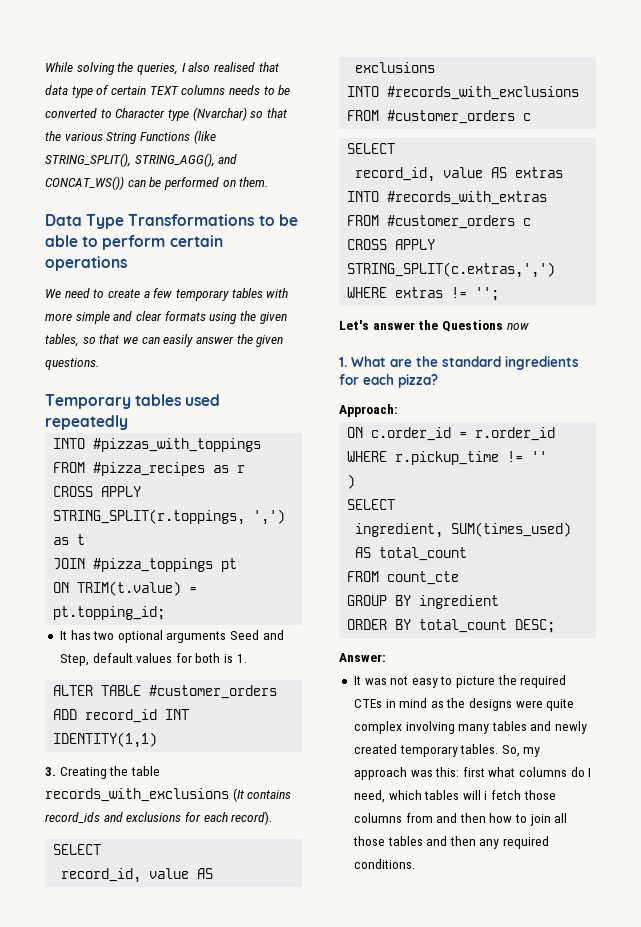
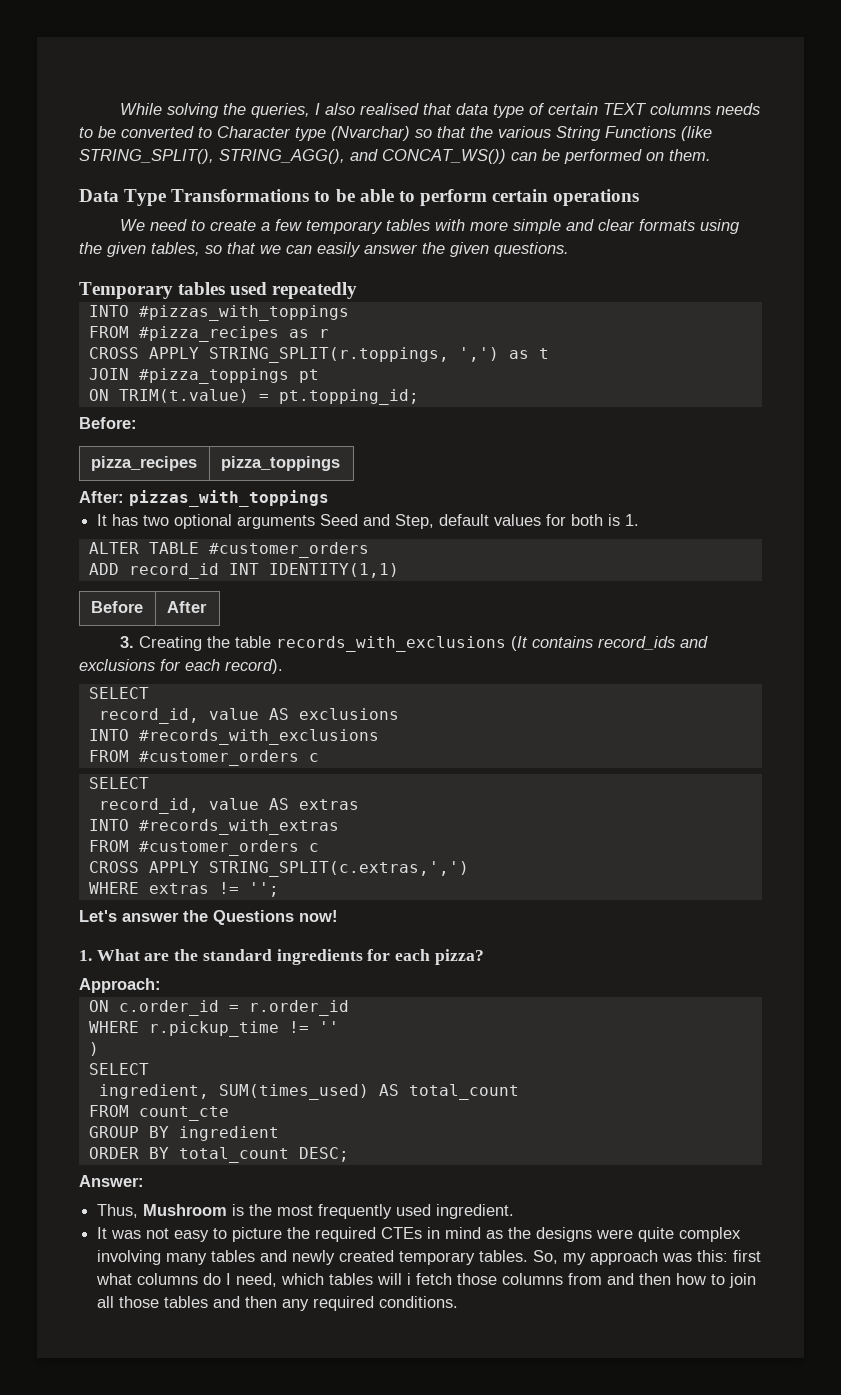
+ Before:
+ pizza_recipes | pizza_toppings
+ After: pizzas_with_toppings
+ Before | After
- Let's answer the Questions now
+ Let's answer the Questions now!
+ Thus, Mushroom is the most frequently used ingredient.

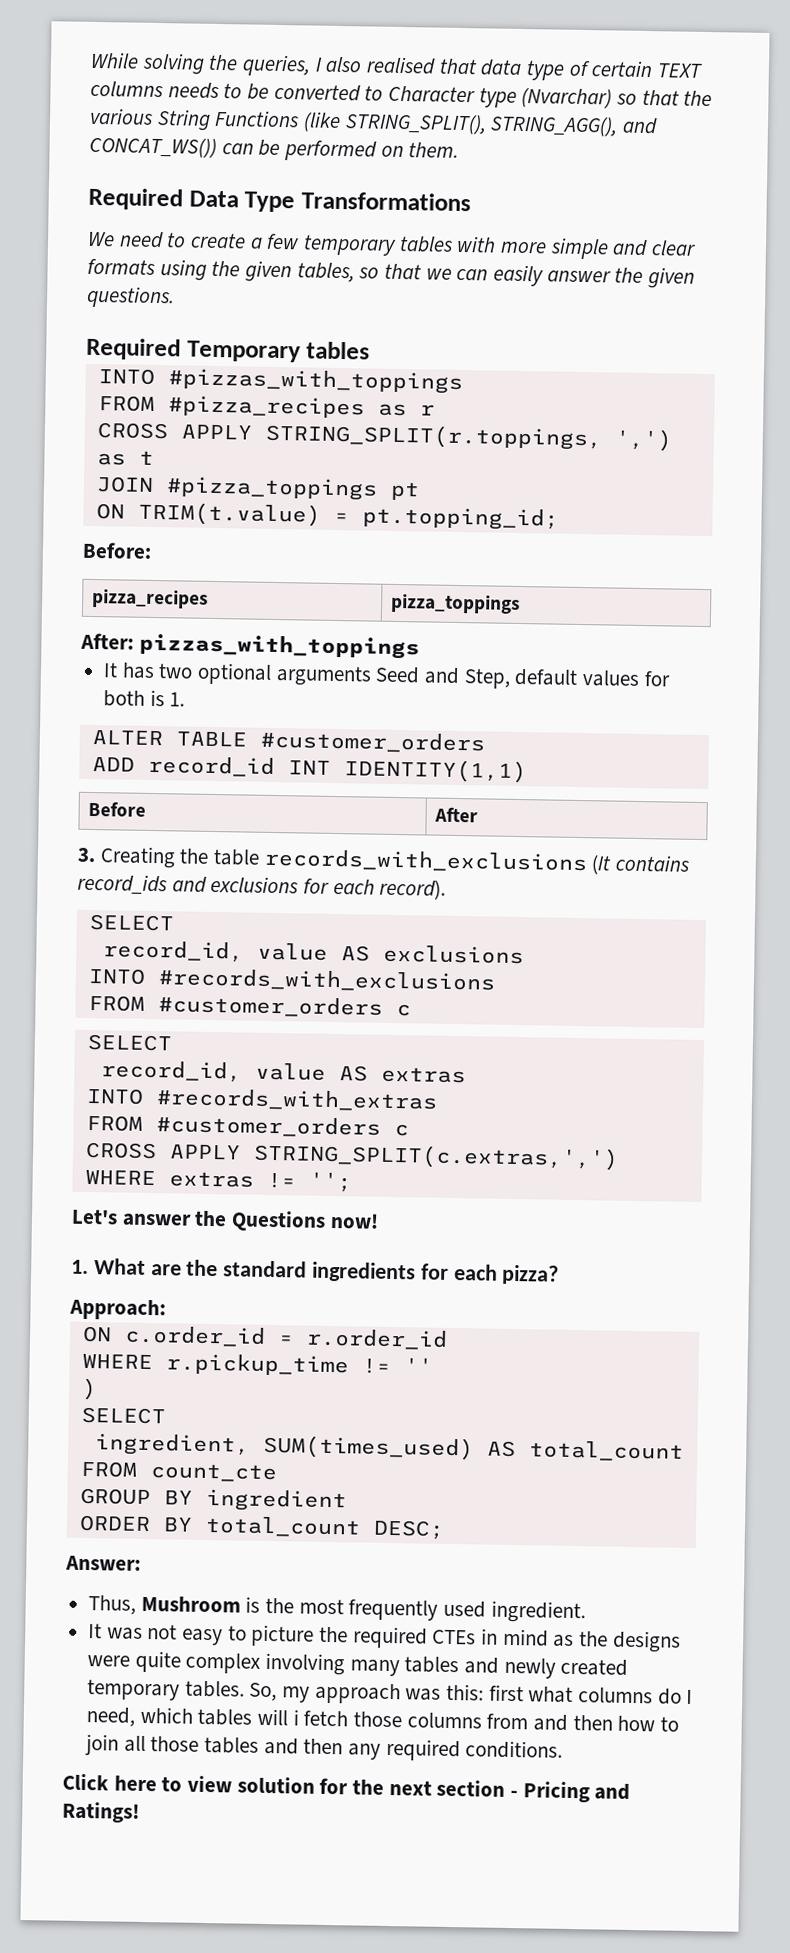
- Data Type Transformations to be able to perform certain operations
+ Required Data Type Transformations
- Temporary tables used repeatedly
+ Required Temporary tables
+ Click here to view solution for the next section - Pricing and Ratings!

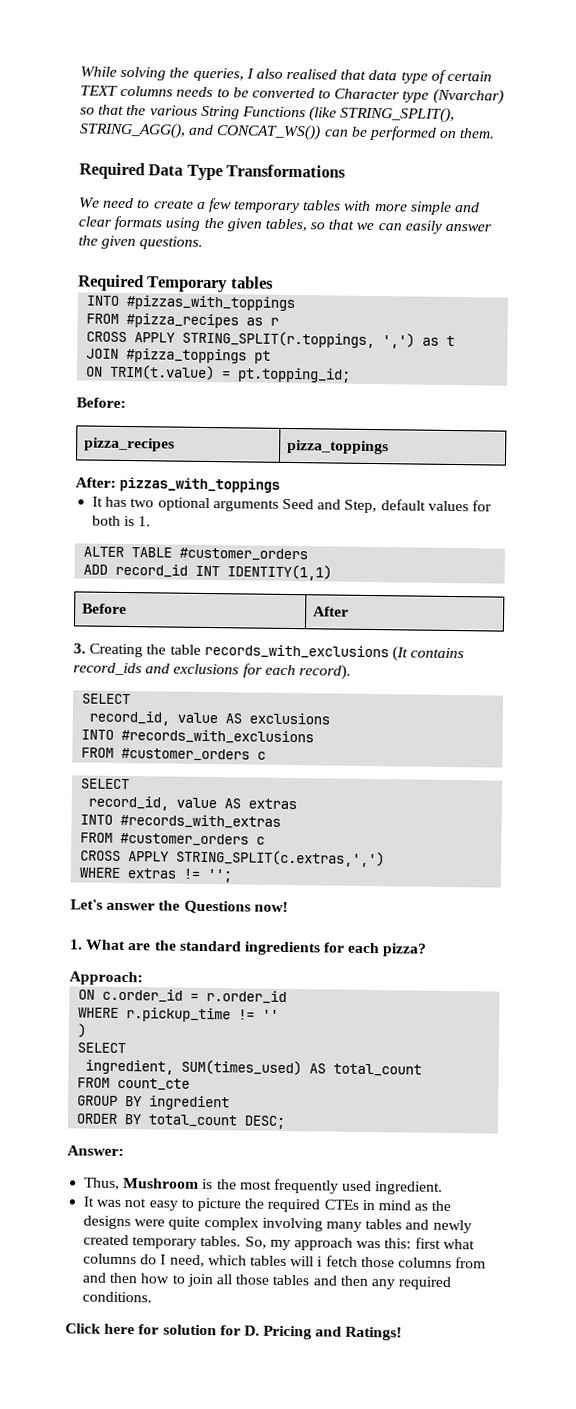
- Click here to view solution for the next section - Pricing and Ratings!
+ Click here for solution for D. Pricing and Ratings!

